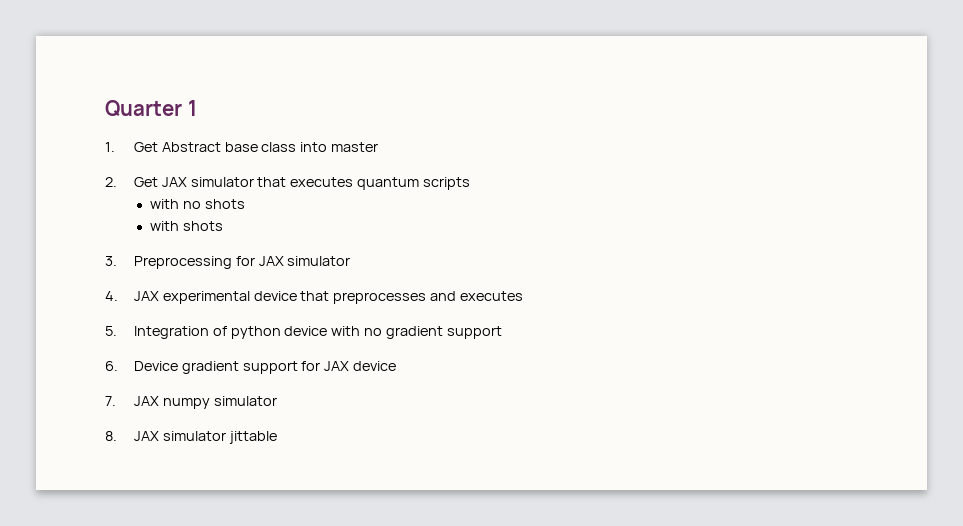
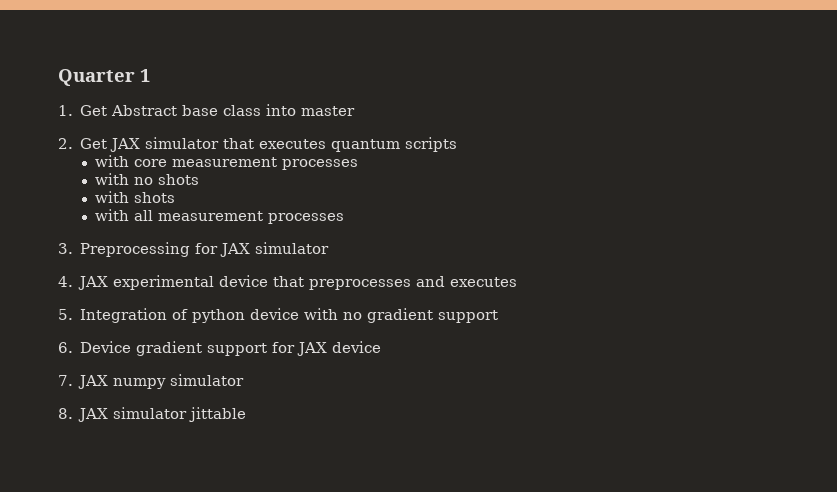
+ with core measurement processes
+ with all measurement processes

